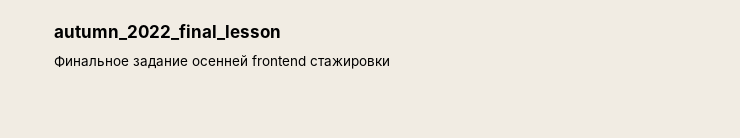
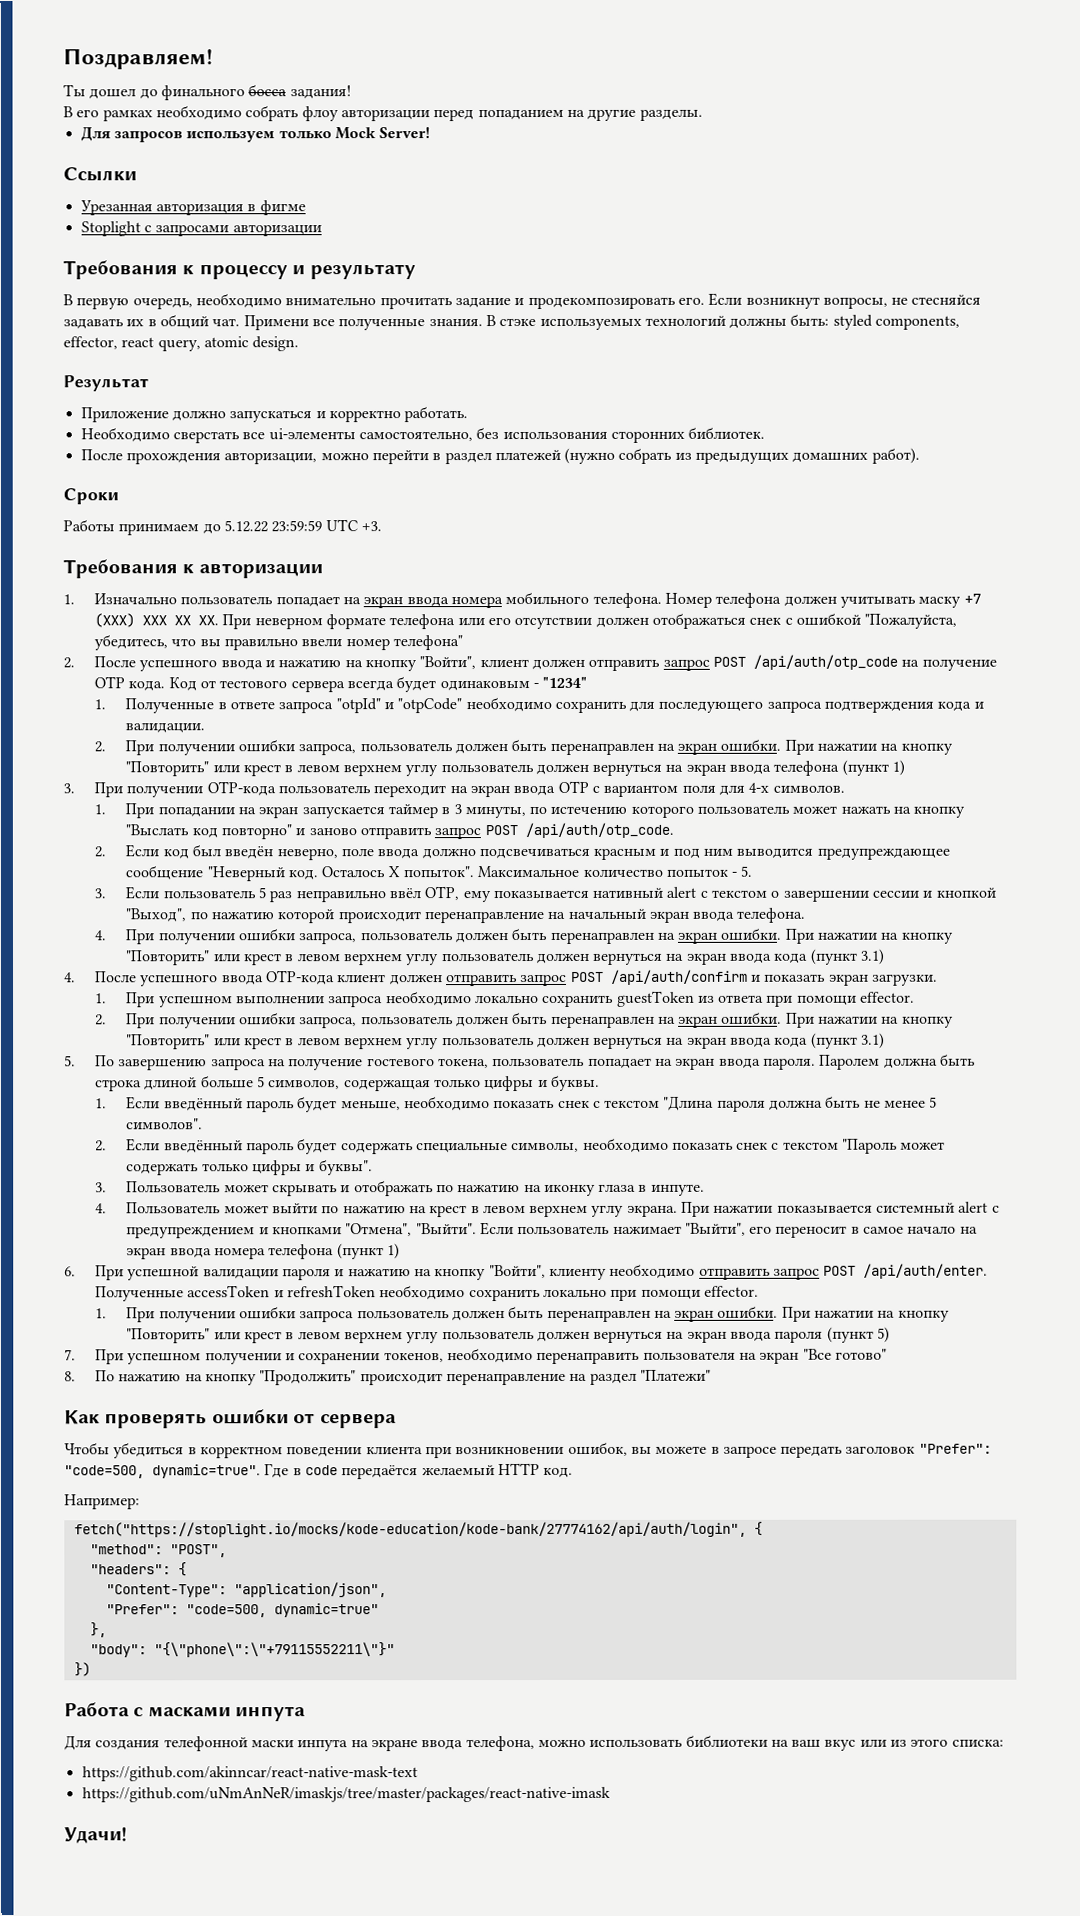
- autumn_2022_final_lesson
- Финальное задание осенней frontend стажировки
+ Поздравляем!
+ Ты дошел до финального босса задания!
+ В его рамках необходимо собрать флоу авторизации перед попаданием на другие разделы.
+ Для запросов используем только Mock Server!
+ Ссылки
+ Урезанная авторизация в фигме
+ Stoplight c запросами авторизации
+ Требования к процессу и результату
+ В первую очередь, необходимо внимательно прочитать задание и продекомпозировать его. Если возникнут вопросы, не стесняйся задавать их в общий чат. Примени все полученные знания. В стэке используемых технологий должны быть: styled components, effector, react query, atomic design.
+ Результат
+ Приложение должно запускаться и корректно работать.
+ Необходимо сверстать все ui-элементы самостоятельно, без использования сторонних библиотек.
+ После прохождения авторизации, можно перейти в раздел платежей (нужно собрать из предыдущих домашних работ).
+ Сроки
+ Работы принимаем до 5.12.22 23:59:59 UTC +3.
+ Требования к авторизации
+ 1. Изначально пользователь попадает на экран ввода номера мобильного телефона. Номер телефона должен учитывать маску +7 (XXX) XXX XX XX. При неверном формате телефона или его отсутствии должен отображаться снек с ошибкой "Пожалуйста, убедитесь, что вы правильно ввели номер телефона"
+ 2. После успешного ввода и нажатию на кнопку "Войти", клиент должен отправить запрос POST /api/auth/otp_code на получение OTP кода. Код от тестового сервера всегда будет одинаковым - "1234"
+ 1. Полученные в ответе запроса "otpId" и "otpCode" необходимо сохранить для последующего запроса подтверждения кода и валидации.
+ 2. При получении ошибки запроса, пользователь должен быть перенаправлен на экран ошибки. При нажатии на кнопку "Повторить" или крест в левом верхнем углу пользователь должен вернуться на экран ввода телефона (пункт 1)
+ 3. При получении OTP-кода пользователь переходит на экран ввода OTP c вариантом поля для 4-х символов.
+ 1. При попадании на экран запускается таймер в 3 минуты, по истечению которого пользователь может нажать на кнопку "Выслать код повторно" и заново отправить запрос POST /api/auth/otp_code.
+ 2. Если код был введён неверно, поле ввода должно подсвечиваться красным и под ним выводится предупреждающее сообщение "Неверный код. Осталось X попыток". Максимальное количество попыток - 5.
+ 3. Если пользователь 5 раз неправильно ввёл OTP, ему показывается нативный alert с текстом о завершении сессии и кнопкой "Выход", по нажатию которой происходит перенаправление на начальный экран ввода телефона.
+ 4. При получении ошибки запроса, пользователь должен быть перенаправлен на экран ошибки. При нажатии на кнопку "Повторить" или крест в левом верхнем углу пользователь должен вернуться на экран ввода кода (пункт 3.1)
+ 4. После успешного ввода OTP-кода клиент должен отправить запрос POST /api/auth/confirm и показать экран загрузки.
+ 1. При успешном выполнении запроса необходимо локально сохранить guestToken из ответа при помощи effector.
+ 2. При получении ошибки запроса, пользователь должен быть перенаправлен на экран ошибки. При нажатии на кнопку "Повторить" или крест в левом верхнем углу пользователь должен вернуться на экран ввода кода (пункт 3.1)
+ 5. По завершению запроса на получение гостевого токена, пользователь попадает на экран ввода пароля. Паролем должна быть строка длиной больше 5 символов, содержащая только цифры и буквы.
+ 1. Если введённый пароль будет меньше, необходимо показать снек с текстом "Длина пароля должна быть не менее 5 символов".
+ 2. Если введённый пароль будет содержать специальные символы, необходимо показать снек с текстом "Пароль может содержать только цифры и буквы".
+ 3. Пользователь может скрывать и отображать по нажатию на иконку глаза в инпуте.
+ 4. Пользователь может выйти по нажатию на крест в левом верхнем углу экрана. При нажатии показывается системный alert с предупреждением и кнопками "Отмена", "Выйти". Если пользователь нажимает "Выйти", его переносит в самое начало на экран ввода номера телефона (пункт 1)
+ 6. При успешной валидации пароля и нажатию на кнопку "Войти", клиенту необходимо отправить запрос POST /api/auth/enter. Полученные accessToken и refreshToken необходимо сохранить локально при помощи effector.
+ 1. При получении ошибки запроса пользователь должен быть перенаправлен на экран ошибки. При нажатии на кнопку "Повторить" или крест в левом верхнем углу пользователь должен вернуться на экран ввода пароля (пункт 5)
+ 7. При успешном получении и сохранении токенов, необходимо перенаправить пользователя на экран "Все готово"
+ 8. По нажатию на кнопку "Продолжить" происходит перенаправление на раздел "Платежи"
+ Как проверять ошибки от сервера
+ Чтобы убедиться в корректном поведении клиента при возникновении ошибок, вы можете в запросе передать заголовок "Prefer": "code=500, dynamic=true". Где в code передаётся желаемый HTTP код.
+ Например:
+ fetch("https://stoplight.io/mocks/kode-education/kode-bank/27774162/api/auth/login", {
+ "method": "POST",
+ "headers": {
+ "Content-Type": "application/json",
+ "Prefer": "code=500, dynamic=true"
+ },
+ "body": "{\"phone\":\"+79115552211\"}"
+ })
+ Работа с масками инпута
+ Для создания телефонной маски инпута на экране ввода телефона, можно использовать библиотеки на ваш вкус или из этого списка:
+ https://github.com/akinncar/react-native-mask-text
+ https://github.com/uNmAnNeR/imaskjs/tree/master/packages/react-native-imask
+ Удачи!

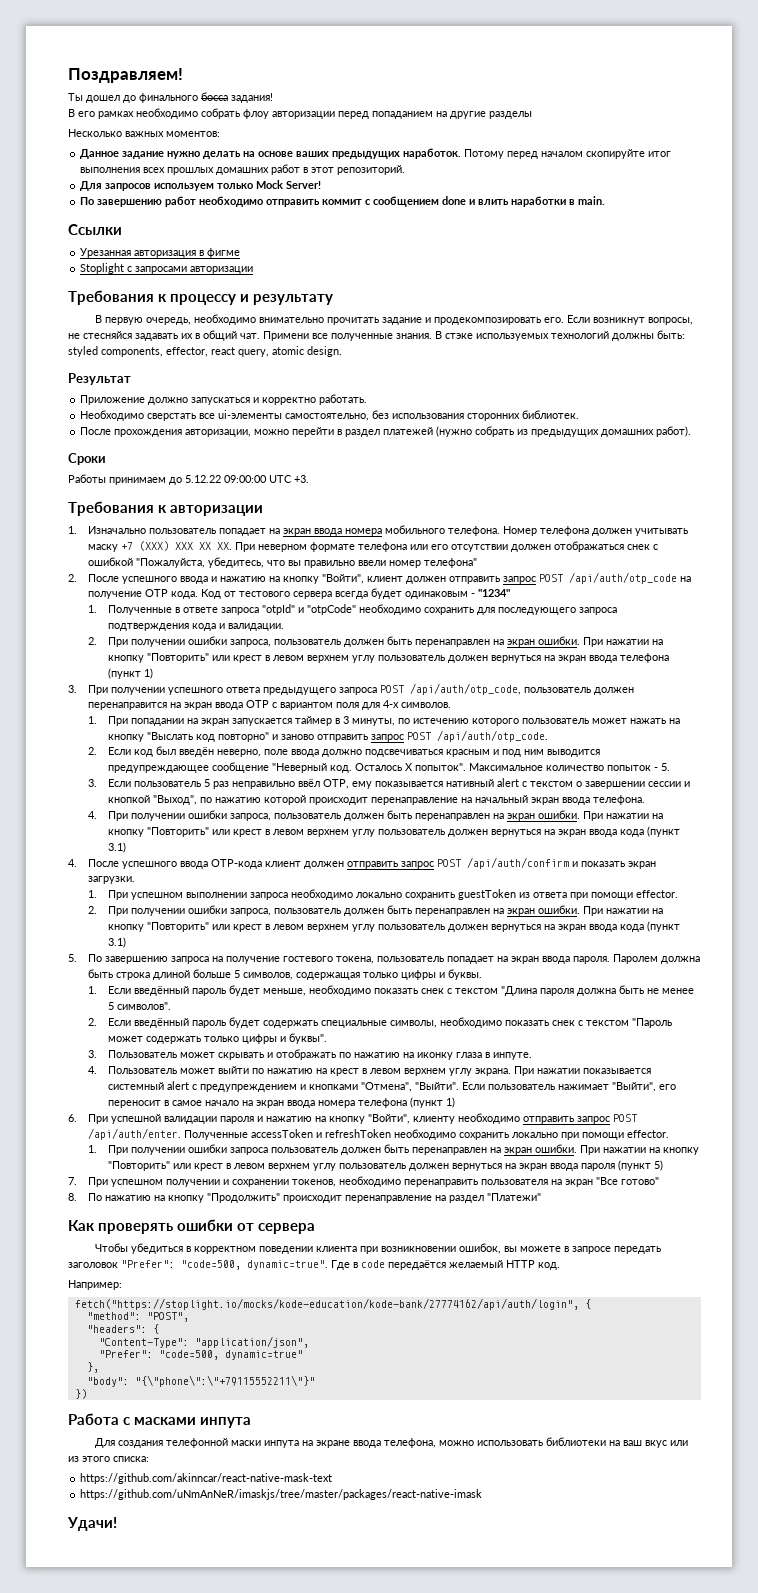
- В его рамках необходимо собрать флоу авторизации перед попаданием на другие разделы.
+ В его рамках необходимо собрать флоу авторизации перед попаданием на другие разделы
+ Несколько важных моментов:
+ Данное задание нужно делать на основе ваших предыдущих наработок. Потому перед началом скопируйте итог выполнения всех прошлых домашних работ в этот репозиторий.
+ По завершению работ необходимо отправить коммит с сообщением done и влить наработки в main.
- Работы принимаем до 5.12.22 23:59:59 UTC +3.
+ Работы принимаем до 5.12.22 09:00:00 UTC +3.
- 3. При получении OTP-кода пользователь переходит на экран ввода OTP c вариантом поля для 4-х символов.
+ 3. При получении успешного ответа предыдущего запроса POST /api/auth/otp_code, пользователь должен перенаправится на экран ввода OTP c вариантом поля для 4-х символов.

